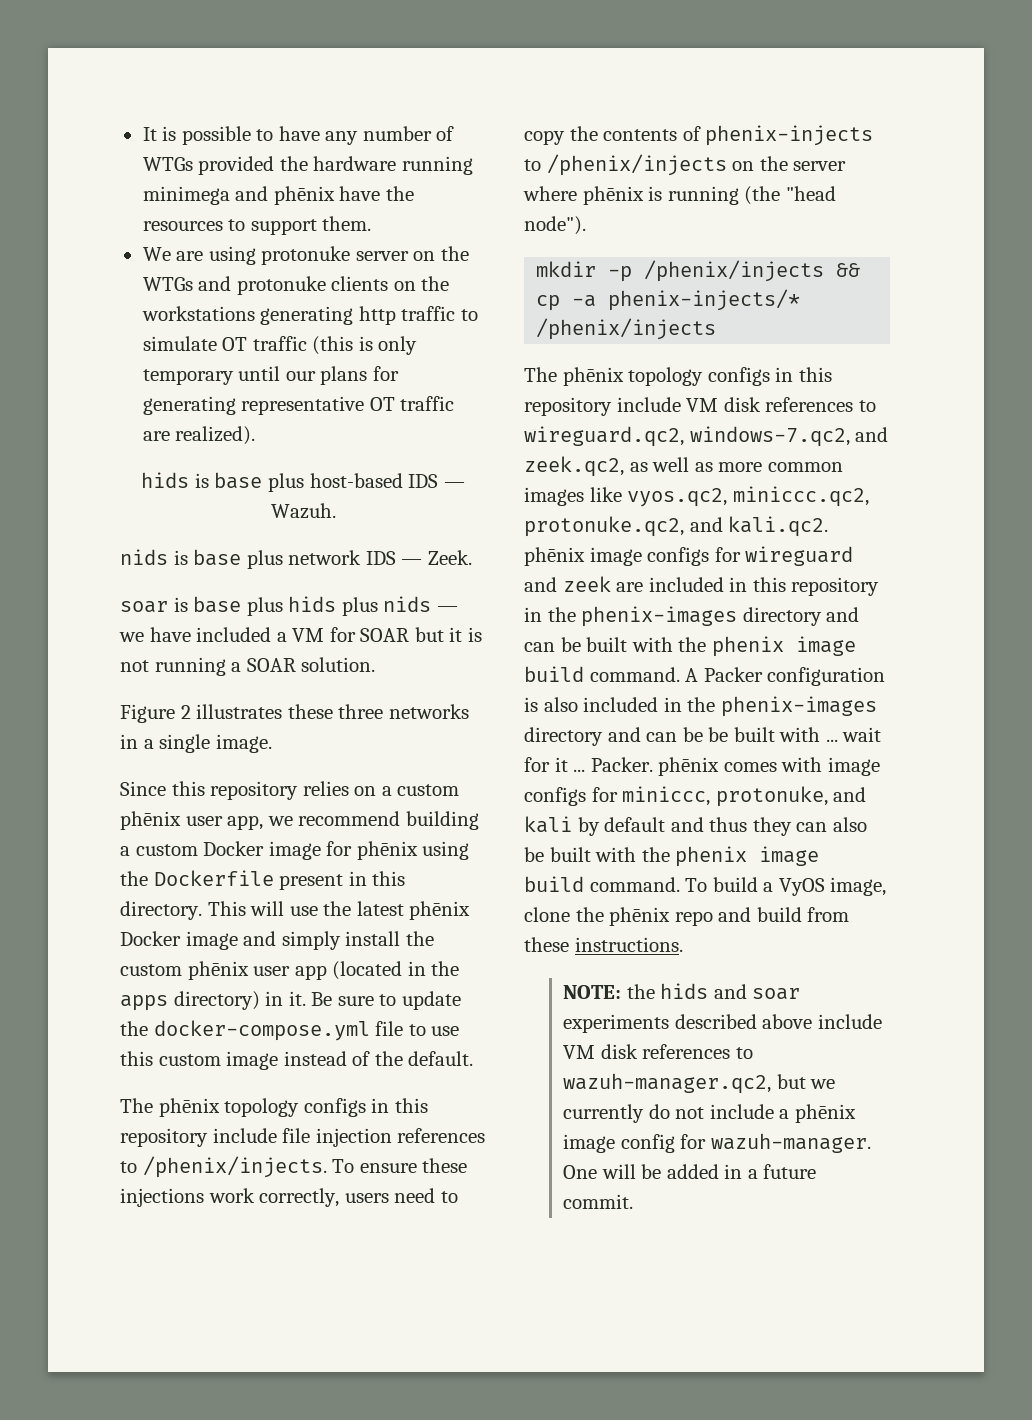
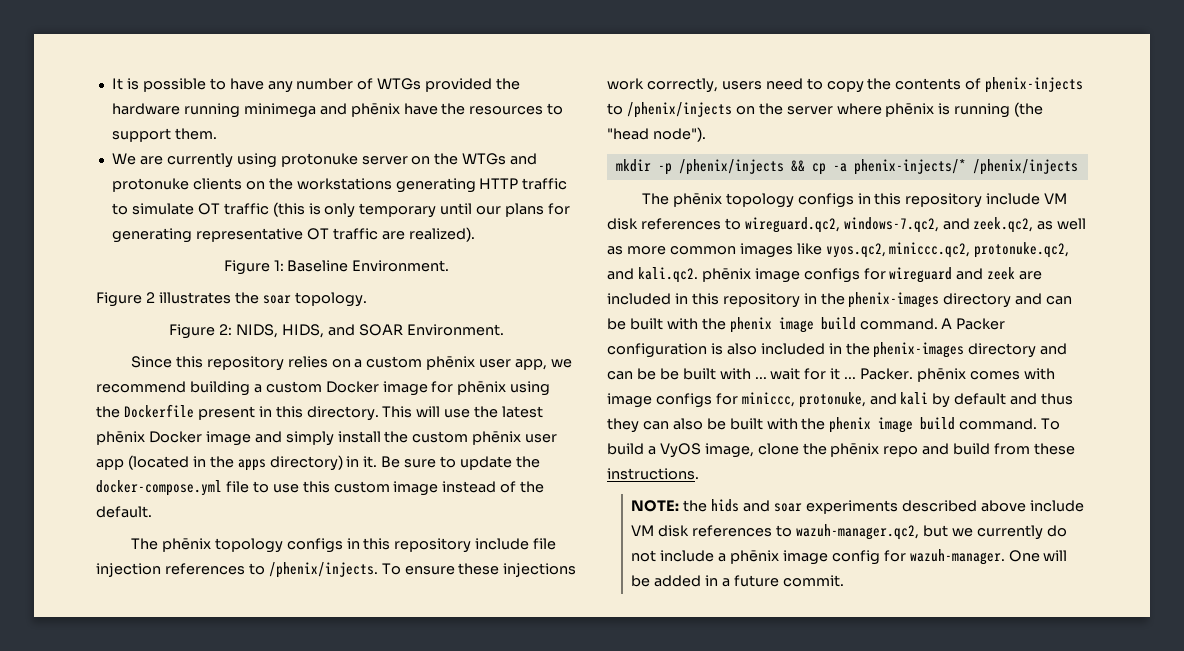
- We are using protonuke server on the WTGs and protonuke clients on the workstations generating http traffic to simulate OT traffic (this is only temporary until our plans for generating representative OT traffic are realized).
+ We are currently using protonuke server on the WTGs and protonuke clients on the workstations generating HTTP traffic to simulate OT traffic (this is only temporary until our plans for generating representative OT traffic are realized).
- hids is base plus host-based IDS — Wazuh.
- nids is base plus network IDS — Zeek.
- soar is base plus hids plus nids — we have included a VM for SOAR but it is not running a SOAR solution.
- Figure 2 illustrates these three networks in a single image.
+ Figure 1: Baseline Environment.
+ Figure 2 illustrates the soar topology.
+ Figure 2: NIDS, HIDS, and SOAR Environment.

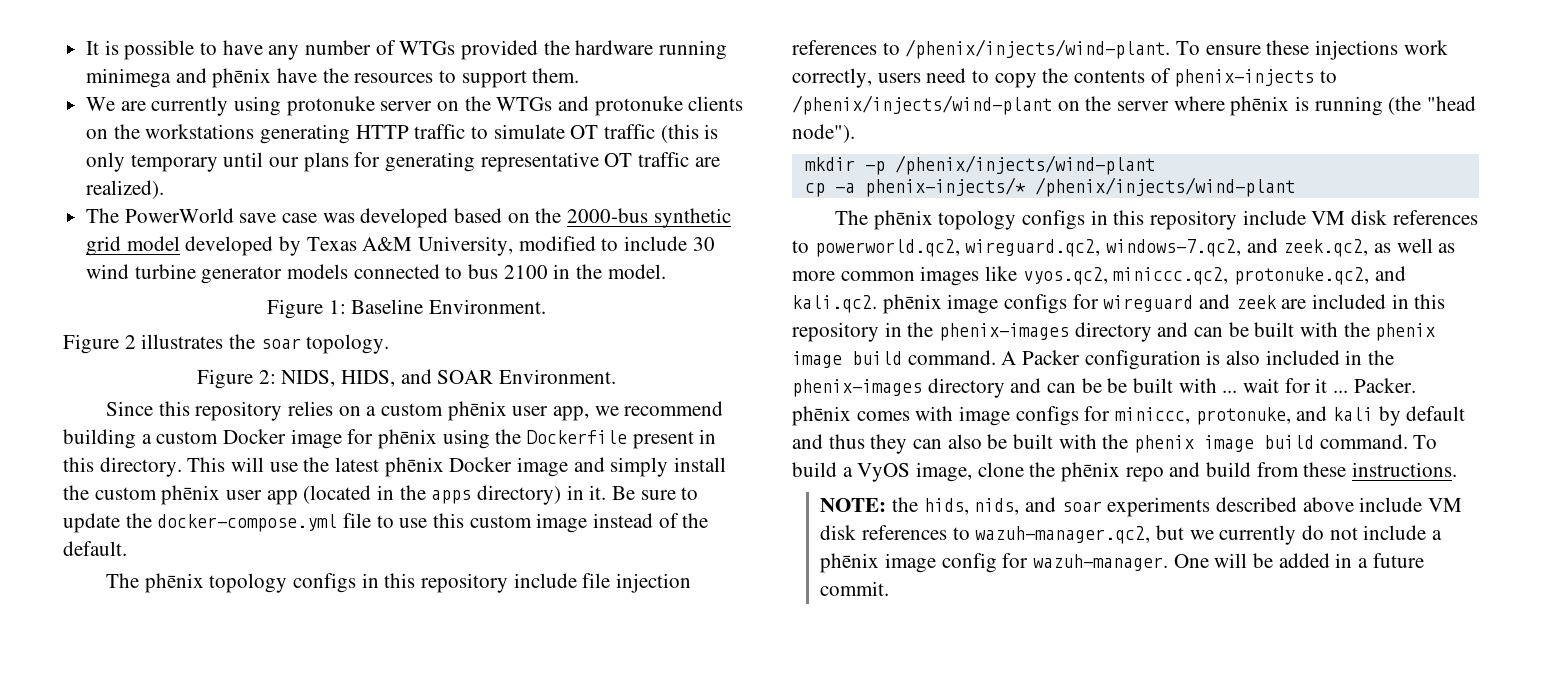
+ The PowerWorld save case was developed based on the 2000-bus synthetic grid model developed by Texas A&M University, modified to include 30 wind turbine generator models connected to bus 2100 in the model.
- The phēnix topology configs in this repository include file injection references to /phenix/injects.
+ The phēnix topology configs in this repository include file injection references to /phenix/injects/wind-plant.
- To ensure these injections work correctly, users need to copy the contents of phenix-injects to /phenix/injects on the server where phēnix is running (the "head node").
+ To ensure these injections work correctly, users need to copy the contents of phenix-injects to /phenix/injects/wind-plant on the server where phēnix is running (the "head node").
- mkdir -p /phenix/injects && cp -a phenix-injects/* /phenix/injects
+ mkdir -p /phenix/injects/wind-plant
+ cp -a phenix-injects/* /phenix/injects/wind-plant
- The phēnix topology configs in this repository include VM disk references to wireguard.qc2, windows-7.qc2, and zeek.qc2, as well as more common images like vyos.qc2, miniccc.qc2, protonuke.qc2, and kali.qc2. phēnix image configs for wireguard and zeek are included in this repository in the phenix-images directory and can be built with the phenix image build command.
+ The phēnix topology configs in this repository include VM disk references to powerworld.qc2, wireguard.qc2, windows-7.qc2, and zeek.qc2, as well as more common images like vyos.qc2, miniccc.qc2, protonuke.qc2, and kali.qc2. phēnix image configs for wireguard and zeek are included in this repository in the phenix-images directory and can be built with the phenix image build command.
- NOTE: the hids and soar experiments described above include VM disk references to wazuh-manager.qc2, but we currently do not include a phēnix image config for wazuh-manager.
+ NOTE: the hids, nids, and soar experiments described above include VM disk references to wazuh-manager.qc2, but we currently do not include a phēnix image config for wazuh-manager.

